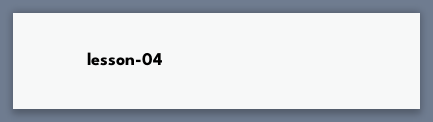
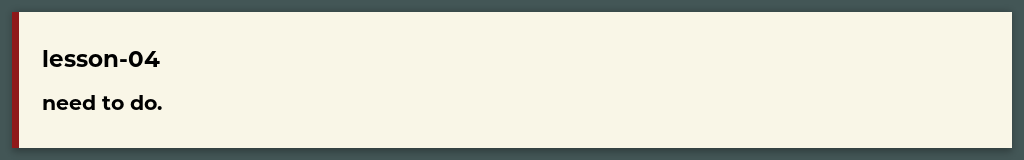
+ need to do.

